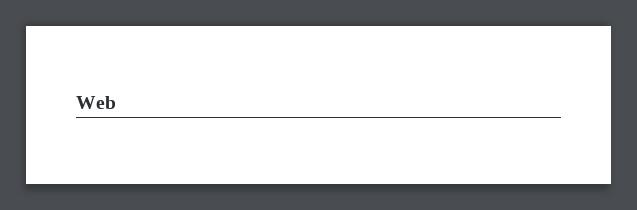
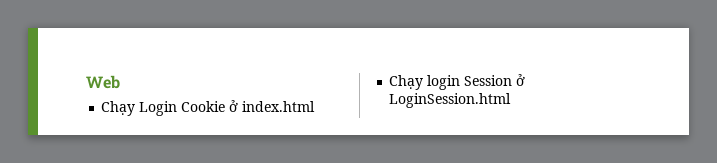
+ Chạy Login Cookie ở index.html
+ Chạy login Session ở LoginSession.html

